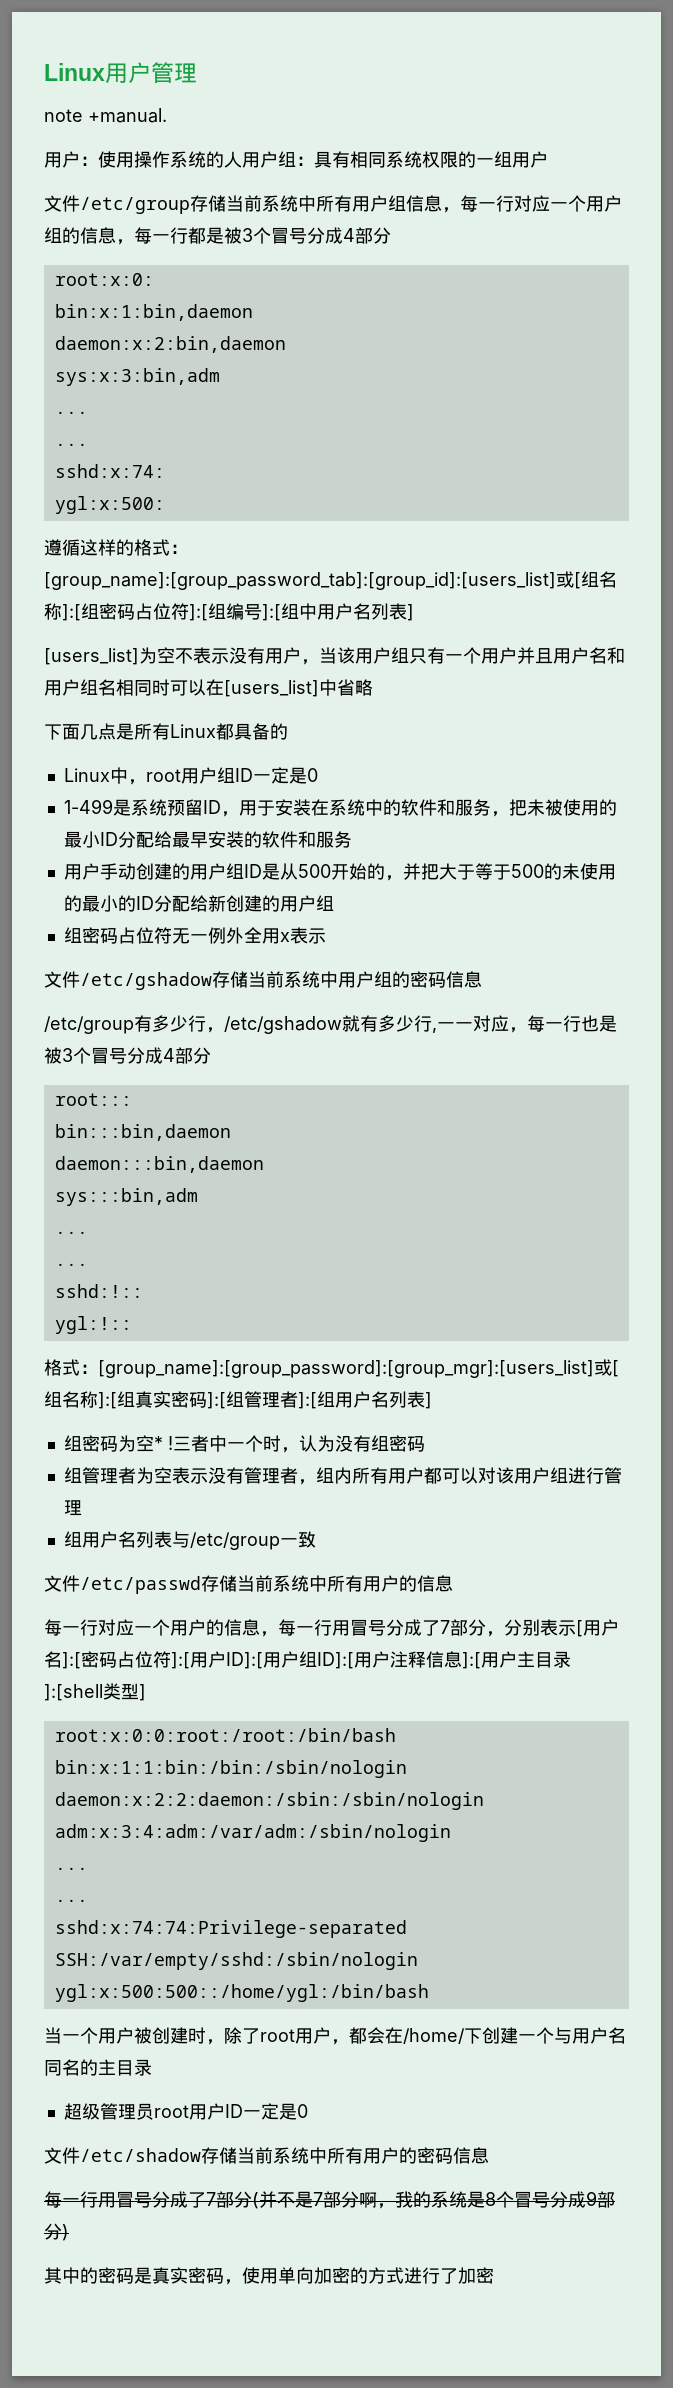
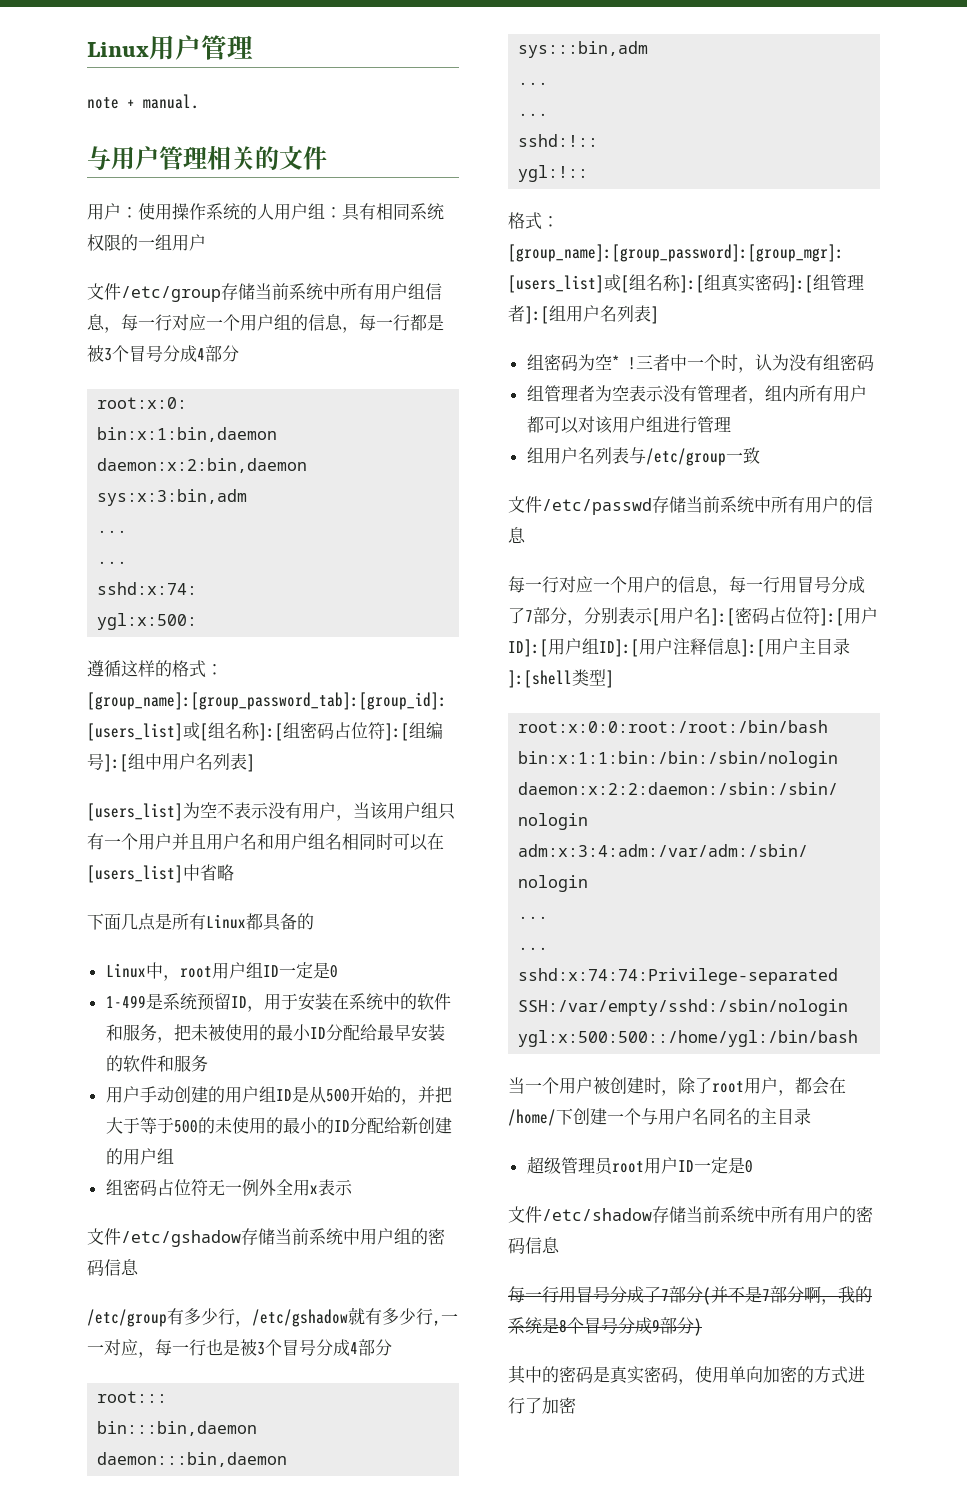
- note +manual.
+ note + manual.
+ 与用户管理相关的文件

